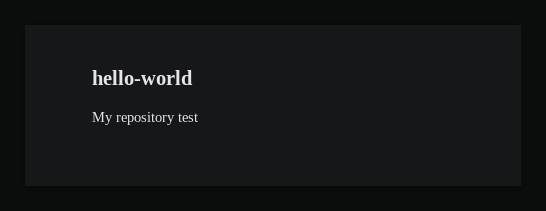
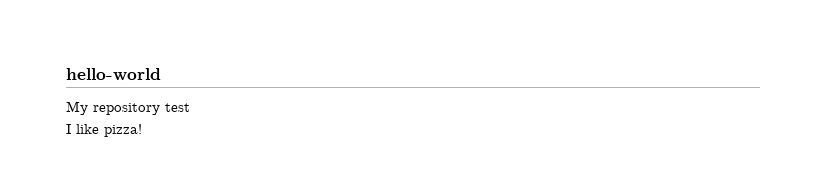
+ I like pizza!

